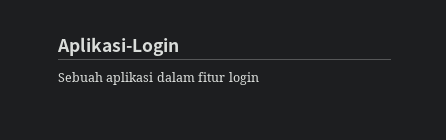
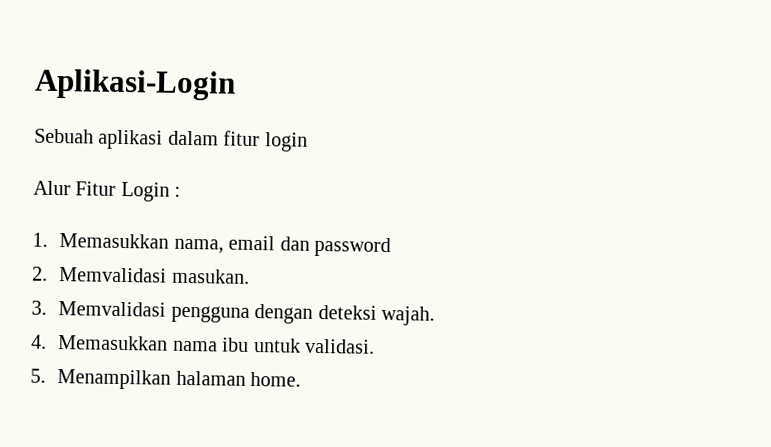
+ Alur Fitur Login :
+ 1. Memasukkan nama, email dan password
+ 2. Memvalidasi masukan.
+ 3. Memvalidasi pengguna dengan deteksi wajah.
+ 4. Memasukkan nama ibu untuk validasi.
+ 5. Menampilkan halaman home.

